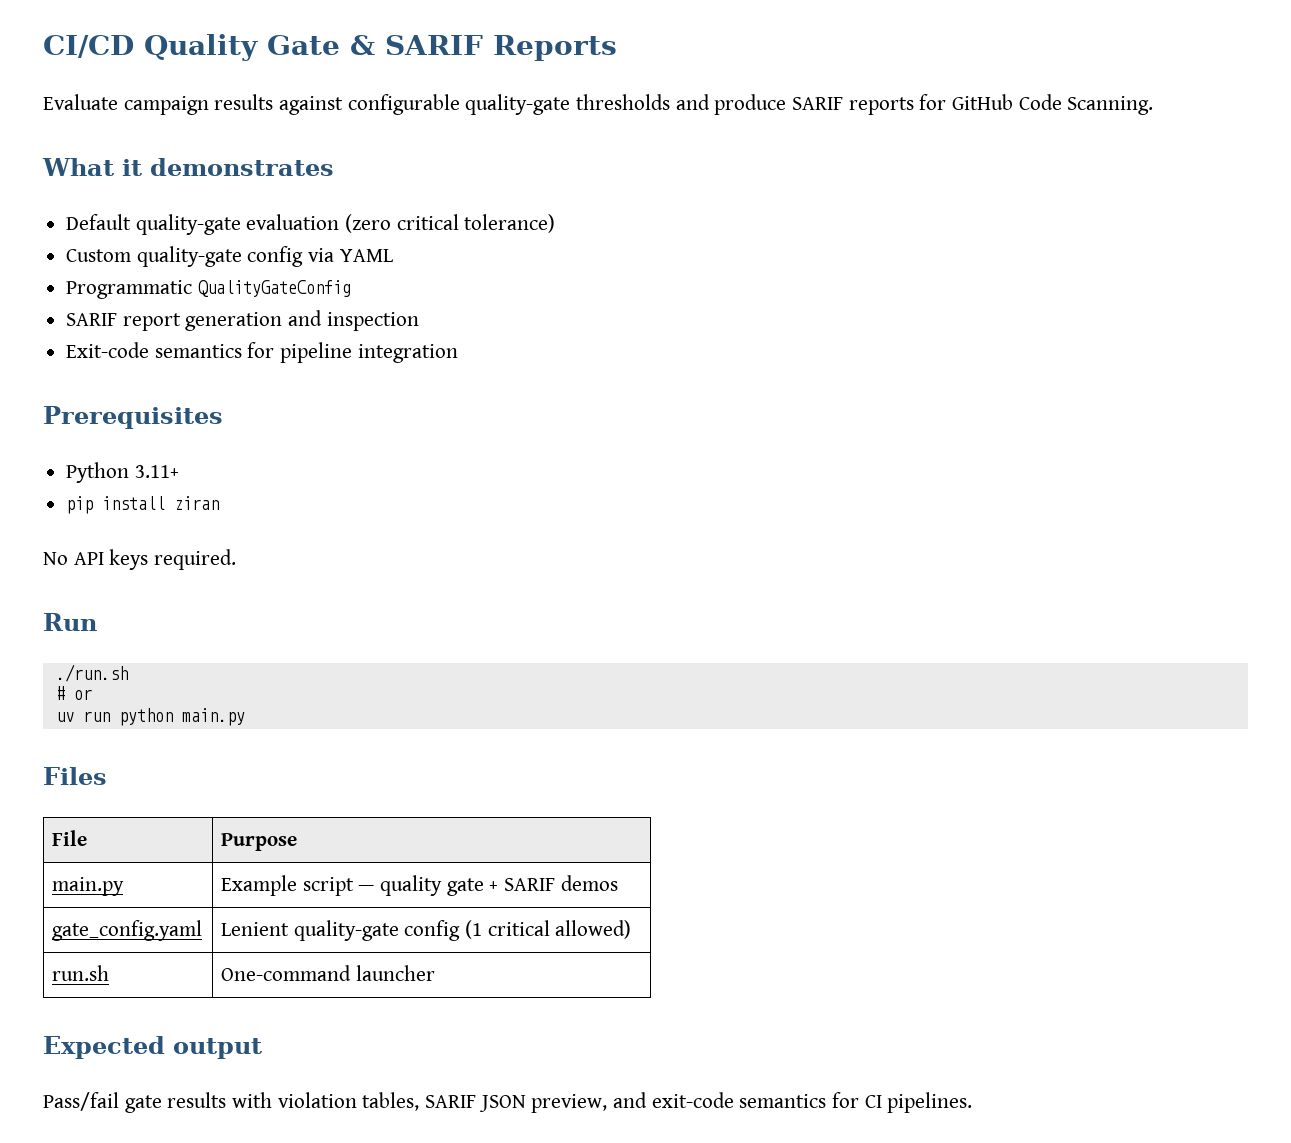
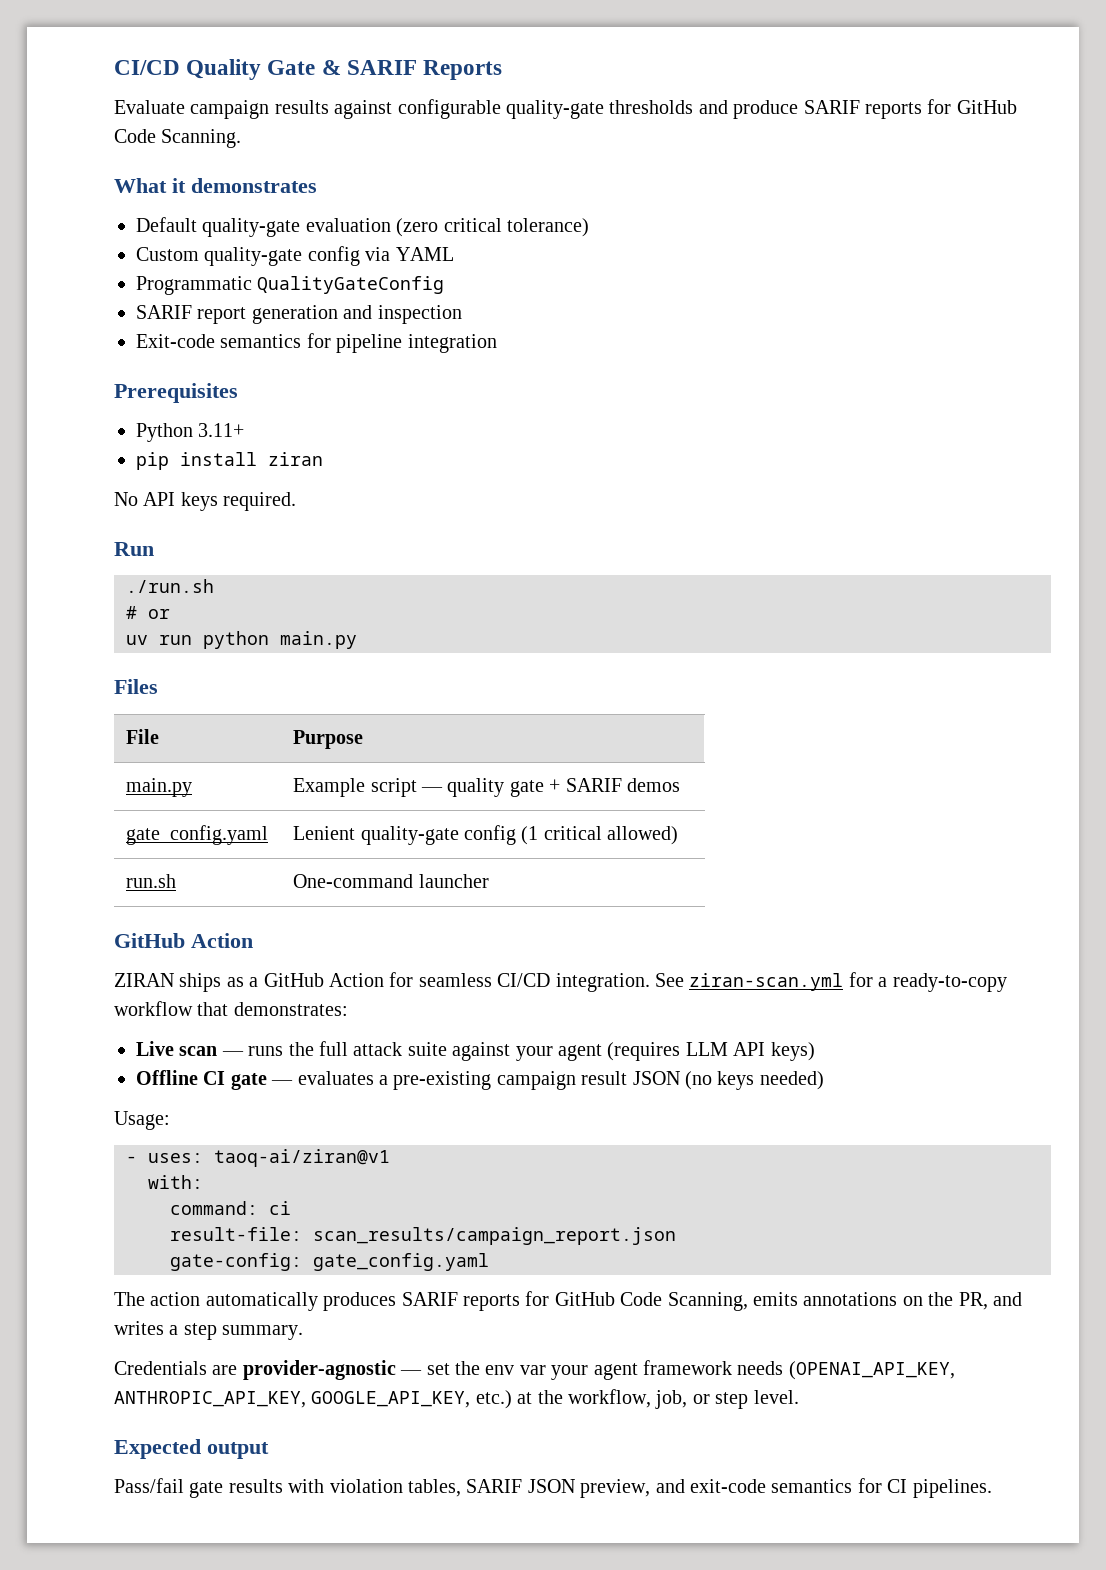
  run.sh | One-command launcher
+ GitHub Action
+ ZIRAN ships as a GitHub Action for seamless CI/CD integration. See ziran-scan.yml for a ready-to-copy workflow that demonstrates:
+ Live scan — runs the full attack suite against your agent (requires LLM API keys)
+ Offline CI gate — evaluates a pre-existing campaign result JSON (no keys needed)
+ Usage:
+ - uses: taoq-ai/ziran@v1
+ with:
+ command: ci
+ result-file: scan_results/campaign_report.json
+ gate-config: gate_config.yaml
+ The action automatically produces SARIF reports for GitHub Code Scanning, emits annotations on the PR, and writes a step summary.
+ Credentials are provider-agnostic — set the env var your agent framework needs (OPENAI_API_KEY, ANTHROPIC_API_KEY, GOOGLE_API_KEY, etc.) at the workflow, job, or step level.

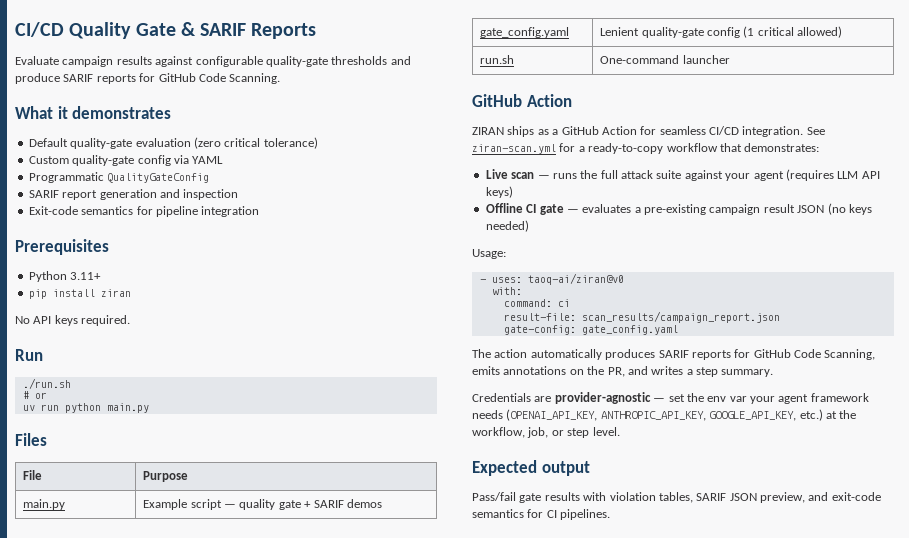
- - uses: taoq-ai/ziran@v1
+ - uses: taoq-ai/ziran@v0

